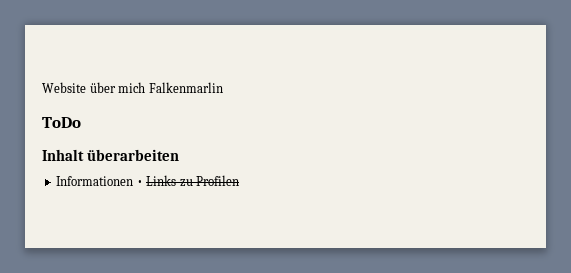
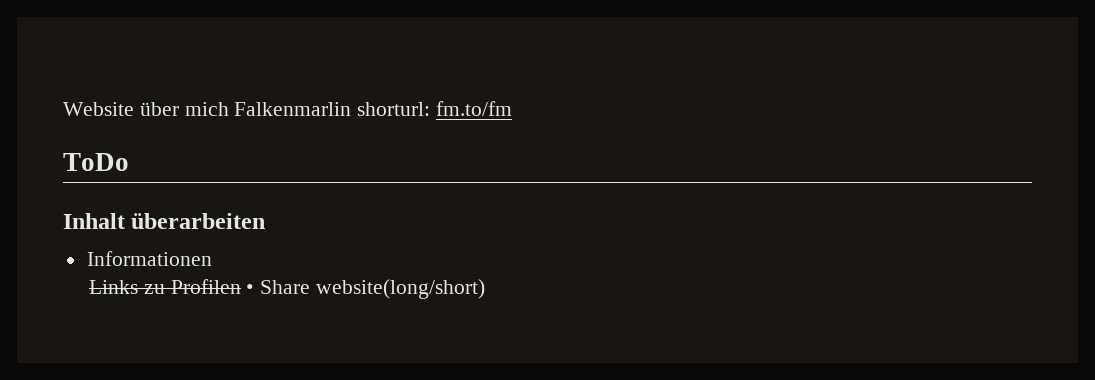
- Website über mich Falkenmarlin
+ Website über mich Falkenmarlin shorturl: fm.to/fm
- Informationen • Links zu Profilen
+ Informationen
+ Links zu Profilen • Share website(long/short)

